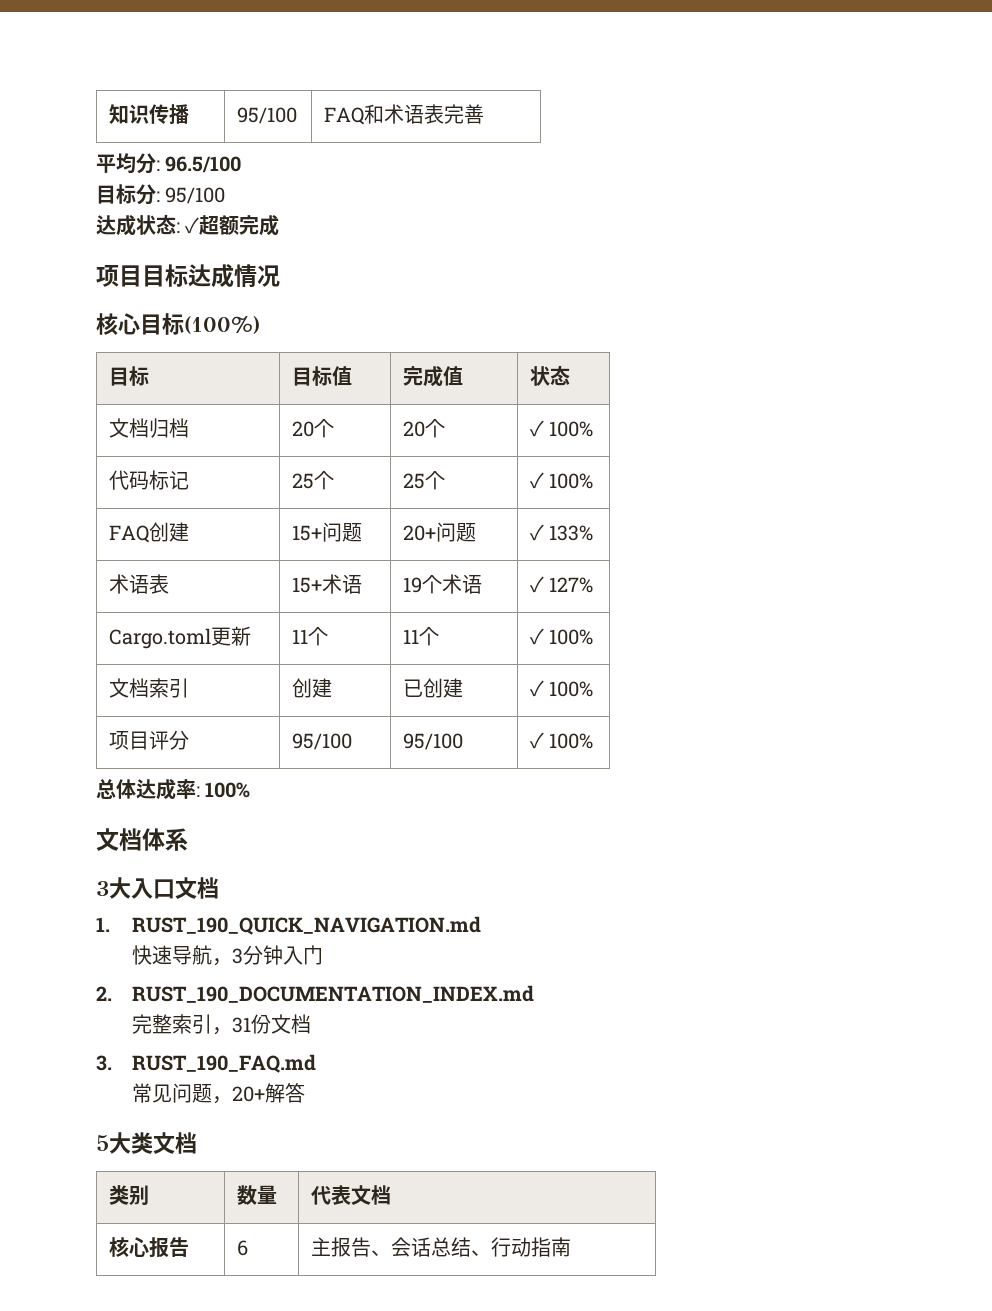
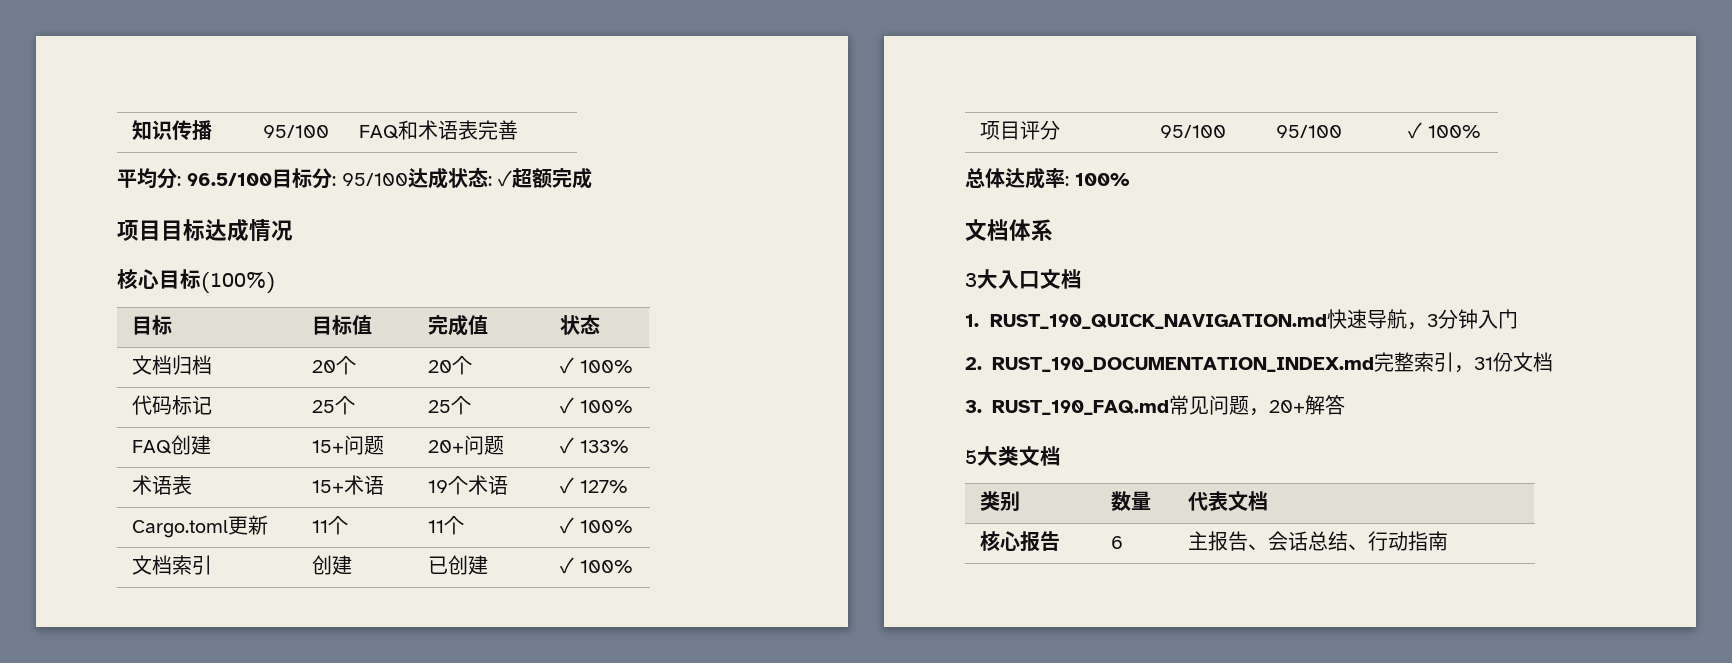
- 平均分: 96.5/100
- 目标分: 95/100
- 达成状态: ✓超额完成
+ 平均分: 96.5/100目标分: 95/100达成状态: ✓超额完成
- 1. RUST_190_QUICK_NAVIGATION.md
- 快速导航，3分钟入门
+ 1. RUST_190_QUICK_NAVIGATION.md快速导航，3分钟入门
- 2. RUST_190_DOCUMENTATION_INDEX.md
- 完整索引，31份文档
+ 2. RUST_190_DOCUMENTATION_INDEX.md完整索引，31份文档
- 3. RUST_190_FAQ.md
- 常见问题，20+解答
+ 3. RUST_190_FAQ.md常见问题，20+解答

